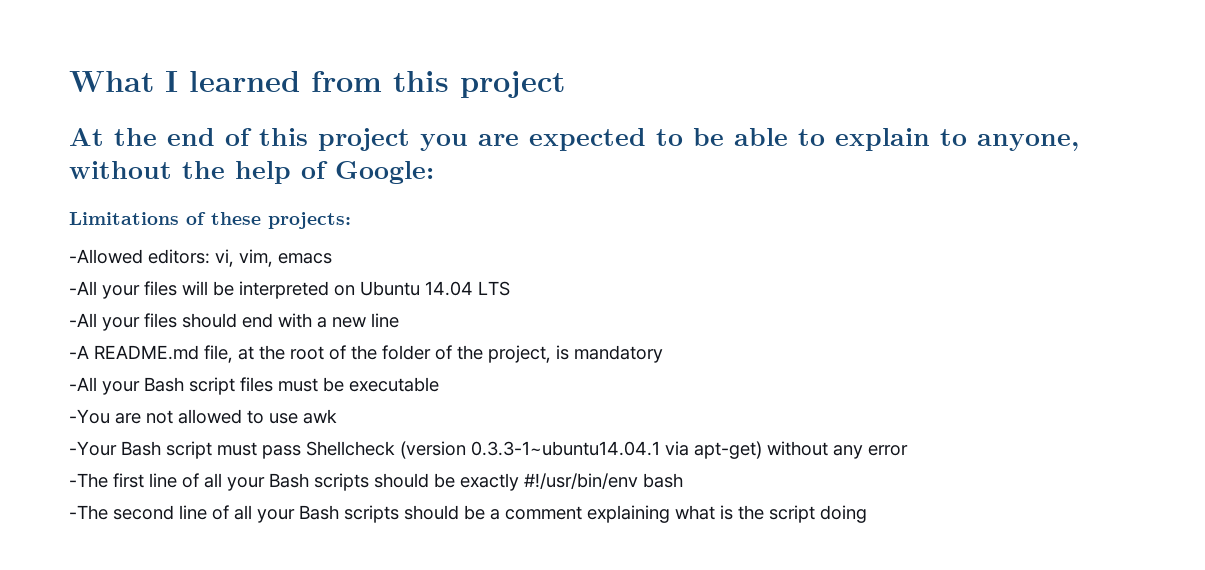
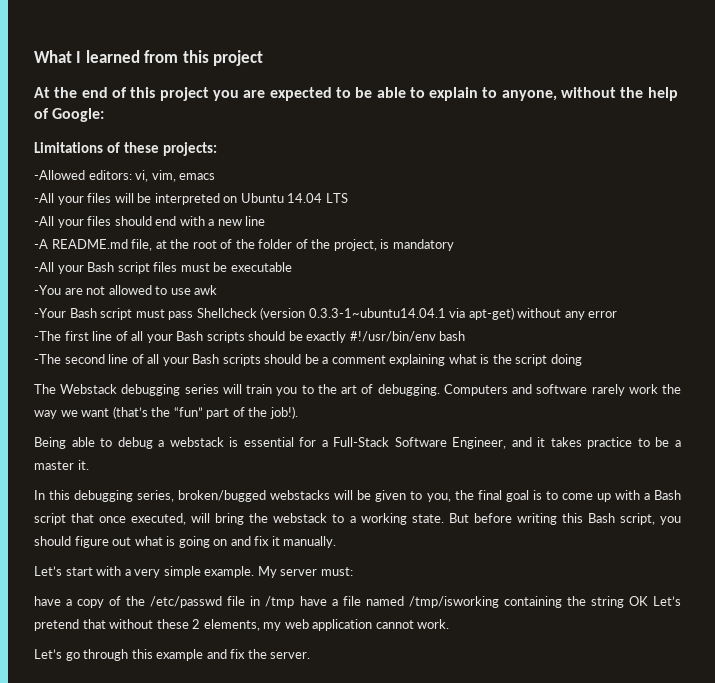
+ The Webstack debugging series will train you to the art of debugging. Computers and software rarely work the way we want (that’s the “fun” part of the job!).
+ Being able to debug a webstack is essential for a Full-Stack Software Engineer, and it takes practice to be a master it.
+ In this debugging series, broken/bugged webstacks will be given to you, the final goal is to come up with a Bash script that once executed, will bring the webstack to a working state. But before writing this Bash script, you should figure out what is going on and fix it manually.
+ Let’s start with a very simple example. My server must:
+ have a copy of the /etc/passwd file in /tmp have a file named /tmp/isworking containing the string OK Let’s pretend that without these 2 elements, my web application cannot work.
+ Let’s go through this example and fix the server.

